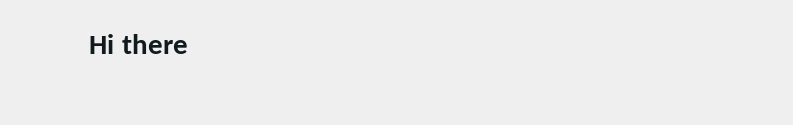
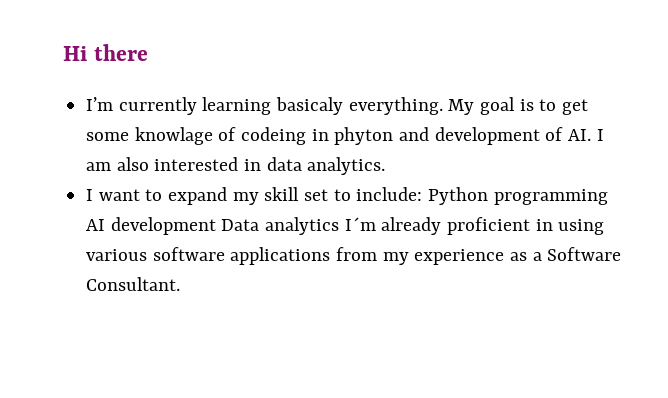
+ I’m currently learning basicaly everything. My goal is to get some knowlage of codeing in phyton and development of AI. I am also interested in data analytics.
+ I want to expand my skill set to include: Python programming AI development Data analytics I´m already proficient in using various software applications from my experience as a Software Consultant.

